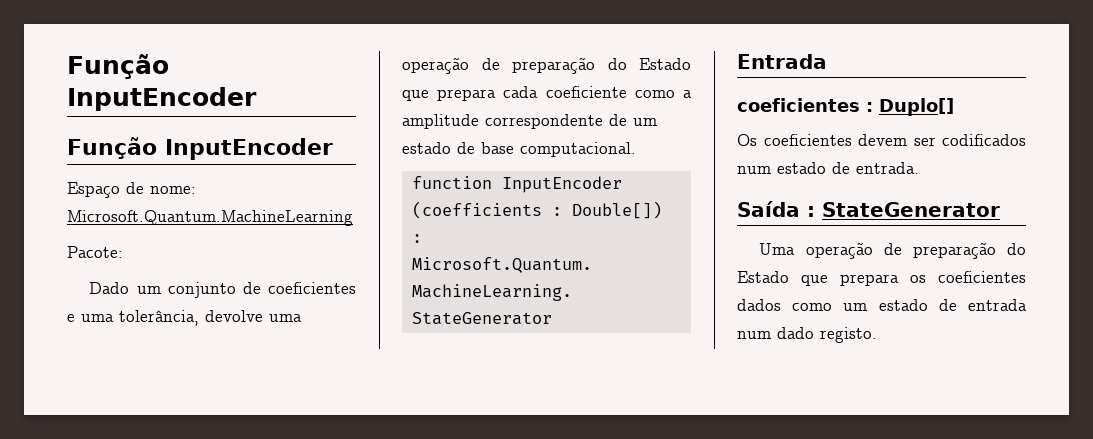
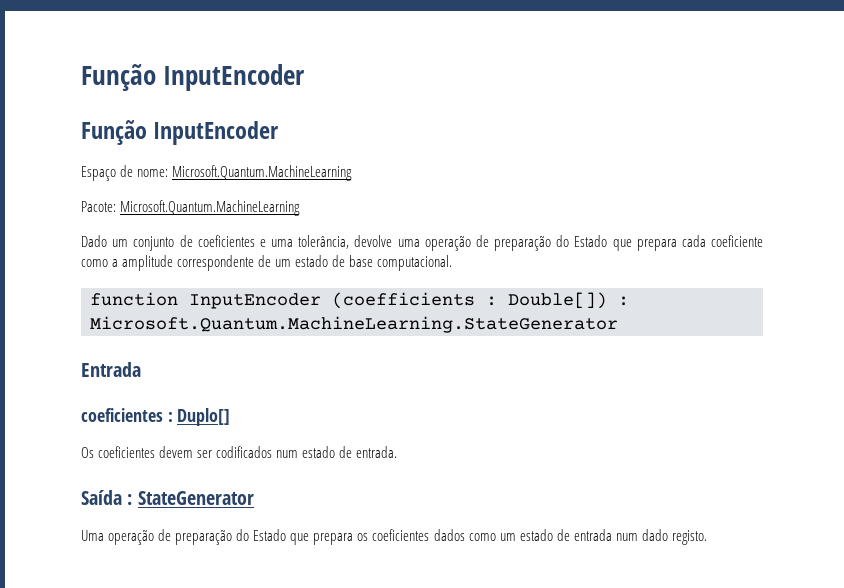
- Pacote:
+ Pacote: Microsoft.Quantum.MachineLearning

